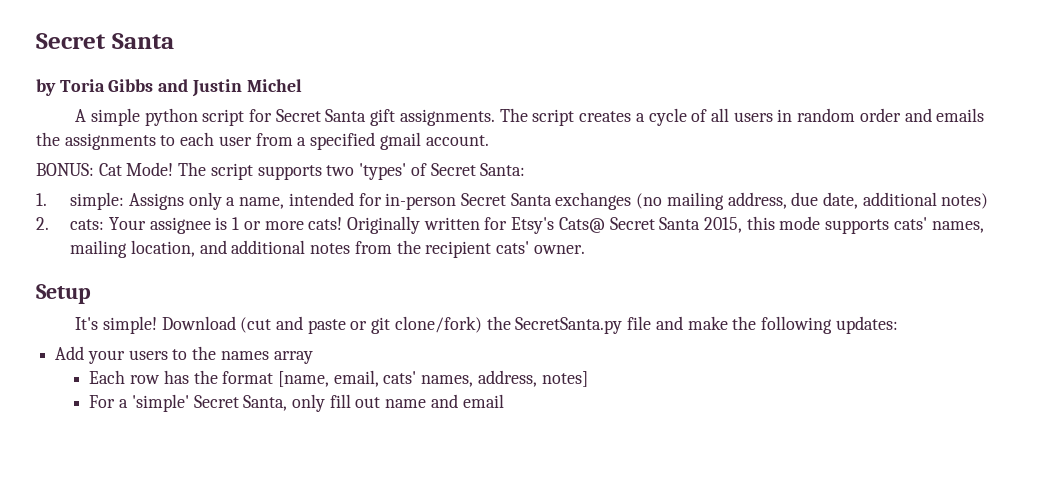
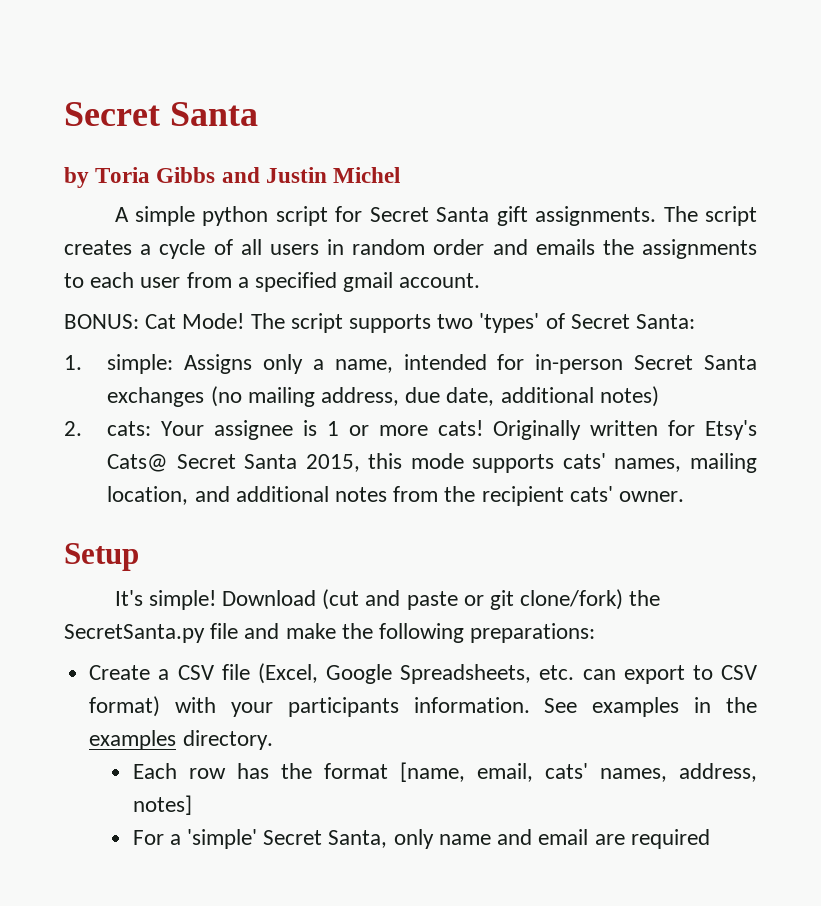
- Download (cut and paste or git clone/fork) the SecretSanta.py file and make the following updates:
- Add your users to the names array
+ Download (cut and paste or git clone/fork) the SecretSanta.py file and make the following preparations:
+ Create a CSV file (Excel, Google Spreadsheets, etc. can export to CSV format) with your participants information. See examples in the examples directory.
- For a 'simple' Secret Santa, only fill out name and email
+ For a 'simple' Secret Santa, only name and email are required

